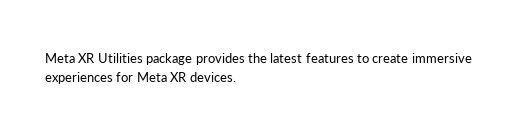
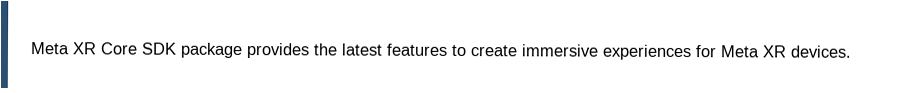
- Meta XR Utilities package provides the latest features to create immersive experiences for Meta XR devices.
+ Meta XR Core SDK package provides the latest features to create immersive experiences for Meta XR devices.

